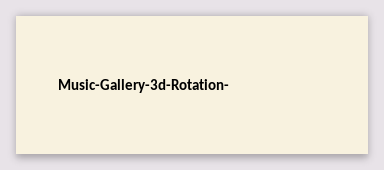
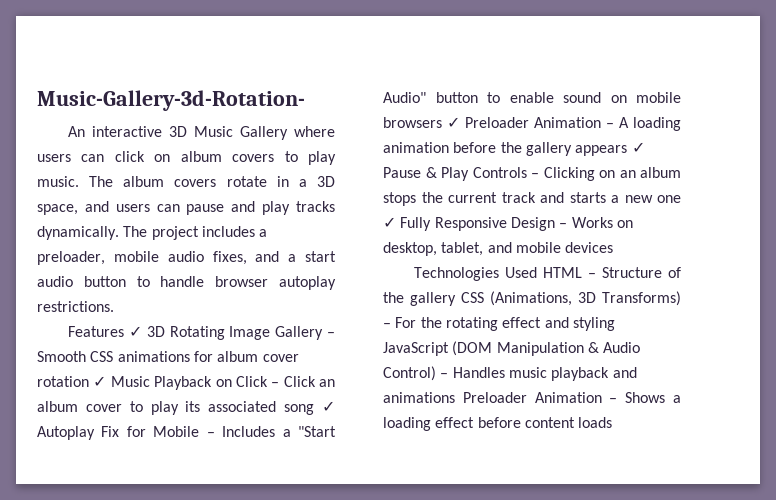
+ An interactive 3D Music Gallery where users can click on album covers to play music. The album covers rotate in a 3D space, and users can pause and play tracks dynamically. The project includes a preloader, mobile audio fixes, and a start audio button to handle browser autoplay restrictions.
+ Features ✓ 3D Rotating Image Gallery – Smooth CSS animations for album cover rotation ✓ Music Playback on Click – Click an album cover to play its associated song ✓ Autoplay Fix for Mobile – Includes a "Start Audio" button to enable sound on mobile browsers ✓ Preloader Animation – A loading animation before the gallery appears ✓ Pause & Play Controls – Clicking on an album stops the current track and starts a new one ✓ Fully Responsive Design – Works on desktop, tablet, and mobile devices
+ Technologies Used HTML – Structure of the gallery CSS (Animations, 3D Transforms) – For the rotating effect and styling JavaScript (DOM Manipulation & Audio Control) – Handles music playback and animations Preloader Animation – Shows a loading effect before content loads

